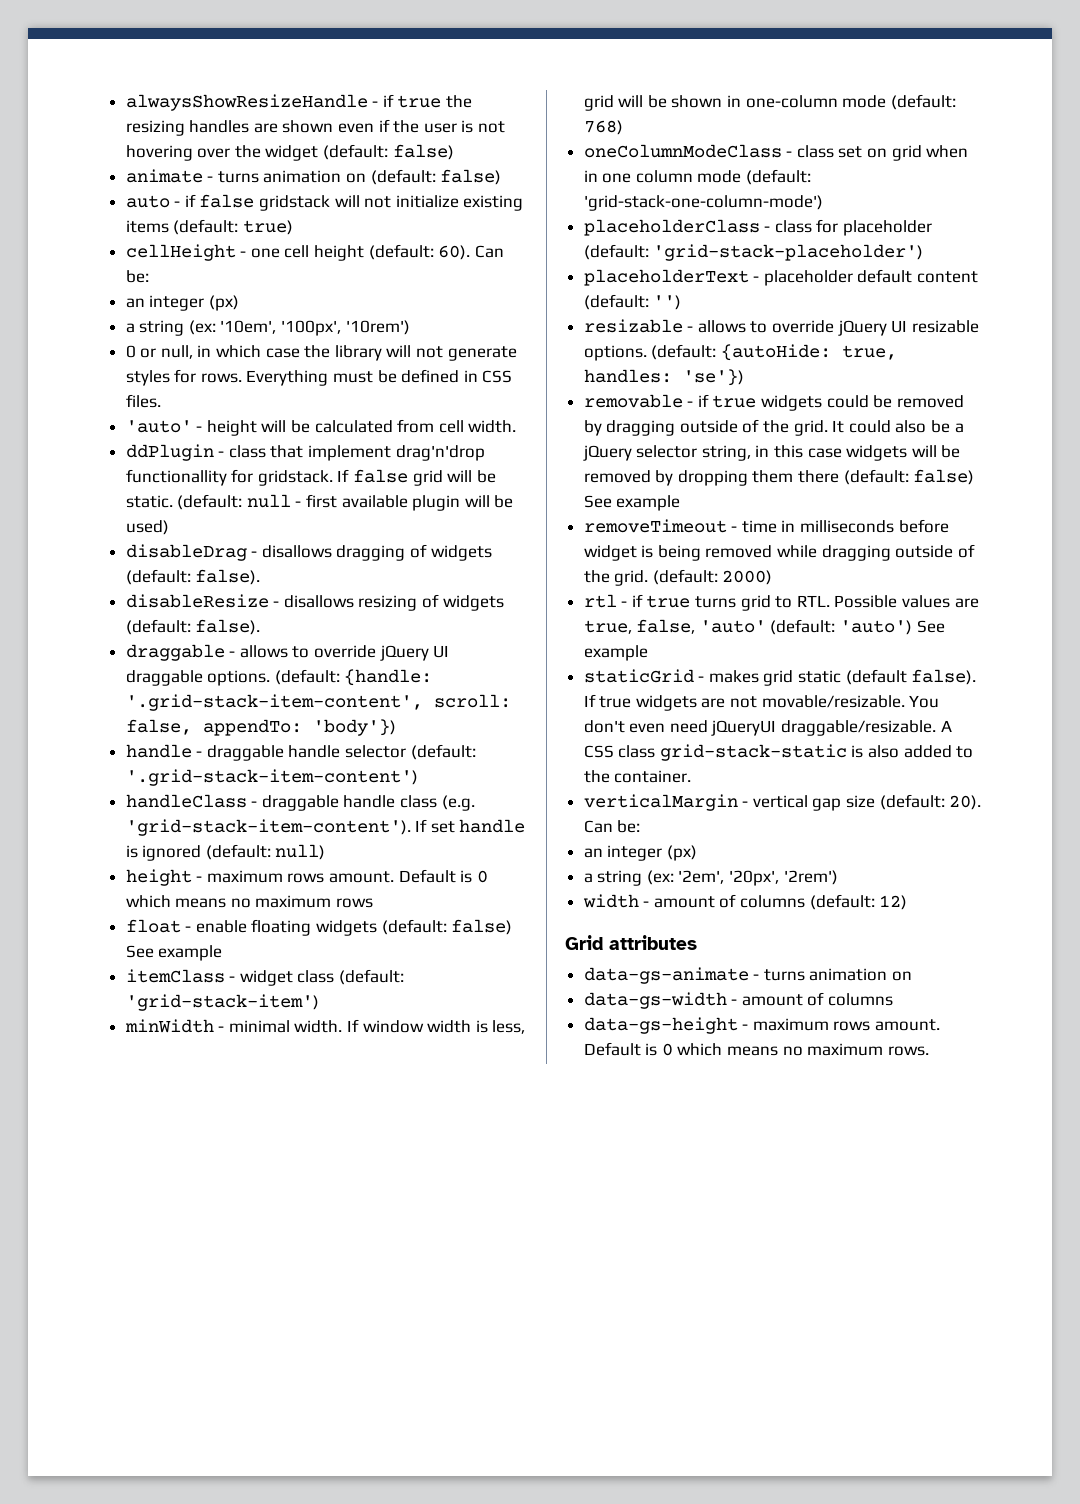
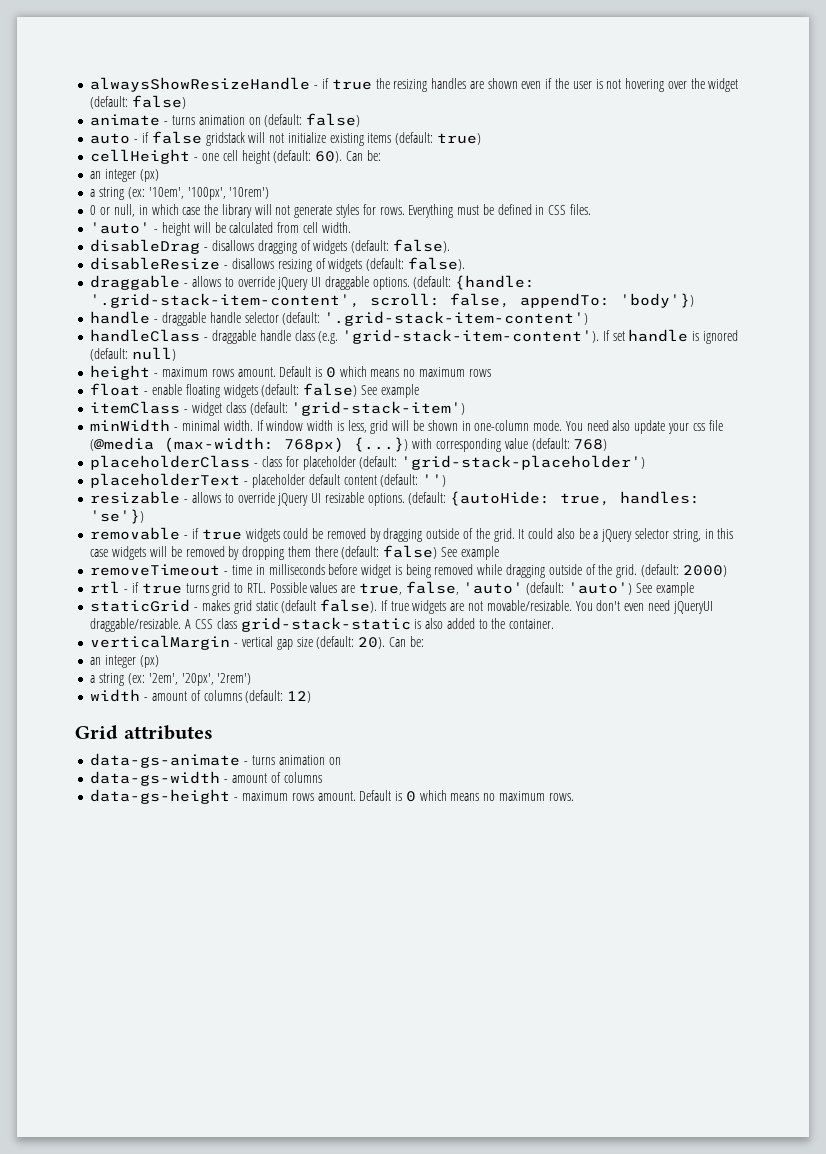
- ddPlugin - class that implement drag'n'drop functionallity for gridstack. If false grid will be static. (default: null - first available plugin will be used)
- If window width is less, grid will be shown in one-column mode (default: 768)
- oneColumnModeClass - class set on grid when in one column mode (default: 'grid-stack-one-column-mode')
+ If window width is less, grid will be shown in one-column mode. You need also update your css file (@media (max-width: 768px) {...}) with corresponding value (default: 768)

